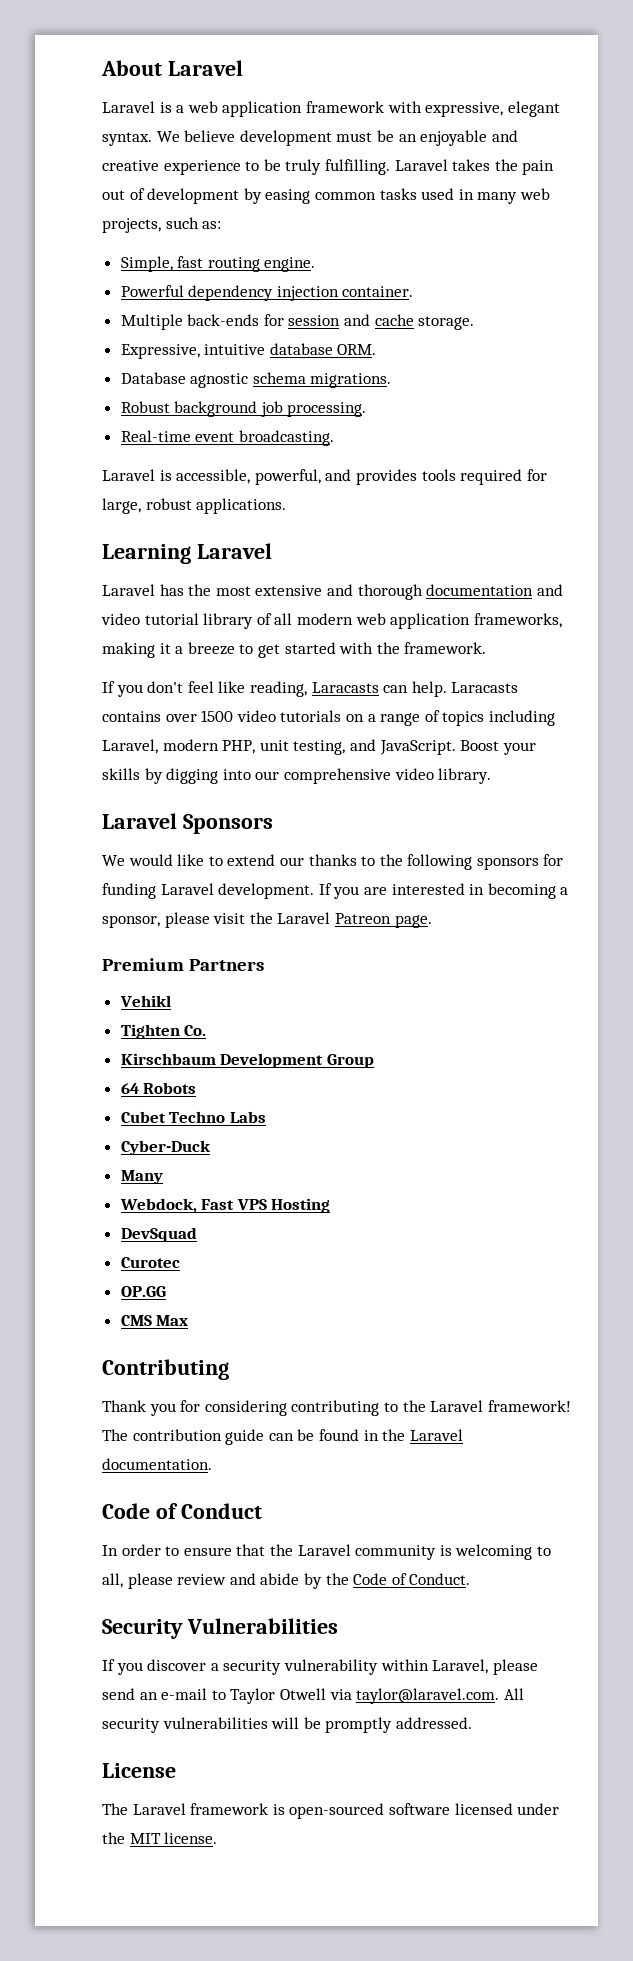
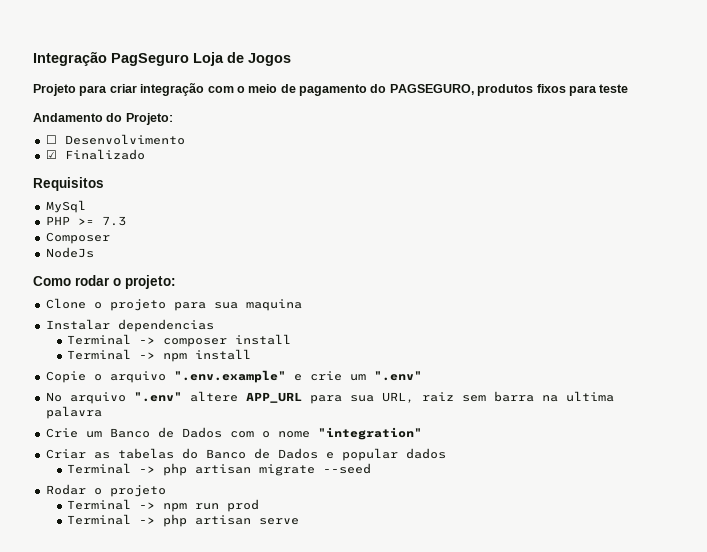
- About Laravel
- Laravel is a web application framework with expressive, elegant syntax. We believe development must be an enjoyable and creative experience to be truly fulfilling. Laravel takes the pain out of development by easing common tasks used in many web projects, such as:
- Simple, fast routing engine.
- Powerful dependency injection container.
- Multiple back-ends for session and cache storage.
- Expressive, intuitive database ORM.
- Database agnostic schema migrations.
- Robust background job processing.
- Real-time event broadcasting.
- Laravel is accessible, powerful, and provides tools required for large, robust applications.
- Learning Laravel
- Laravel has the most extensive and thorough documentation and video tutorial library of all modern web application frameworks, making it a breeze to get started with the framework.
- If you don't feel like reading, Laracasts can help. Laracasts contains over 1500 video tutorials on a range of topics including Laravel, modern PHP, unit testing, and JavaScript. Boost your skills by digging into our comprehensive video library.
- Laravel Sponsors
- We would like to extend our thanks to the following sponsors for funding Laravel development. If you are interested in becoming a sponsor, please visit the Laravel Patreon page.
- Premium Partners
- Vehikl
- Tighten Co.
- Kirschbaum Development Group
- 64 Robots
- Cubet Techno Labs
- Cyber-Duck
- Many
- Webdock, Fast VPS Hosting
- DevSquad
- Curotec
- OP.GG
- CMS Max
- Contributing
- Thank you for considering contributing to the Laravel framework! The contribution guide can be found in the Laravel documentation.
- Code of Conduct
- In order to ensure that the Laravel community is welcoming to all, please review and abide by the Code of Conduct.
- Security Vulnerabilities
- If you discover a security vulnerability within Laravel, please send an e-mail to Taylor Otwell via taylor@laravel.com. All security vulnerabilities will be promptly addressed.
- License
- The Laravel framework is open-sourced software licensed under the MIT license.
+ Integração PagSeguro Loja de Jogos
+ Projeto para criar integração com o meio de pagamento do PAGSEGURO, produtos fixos para teste
+ Andamento do Projeto:
+ ☐ Desenvolvimento
+ ☑ Finalizado
+ Requisitos
+ MySql
+ PHP >= 7.3
+ Composer
+ NodeJs
+ Como rodar o projeto:
+ Clone o projeto para sua maquina
+ Instalar dependencias
+ Terminal -> composer install
+ Terminal -> npm install
+ Copie o arquivo ".env.example" e crie um ".env"
+ No arquivo ".env" altere APP_URL para sua URL, raiz sem barra na ultima palavra
+ Crie um Banco de Dados com o nome "integration"
+ Criar as tabelas do Banco de Dados e popular dados
+ Terminal -> php artisan migrate --seed
+ Rodar o projeto
+ Terminal -> npm run prod
+ Terminal -> php artisan serve

